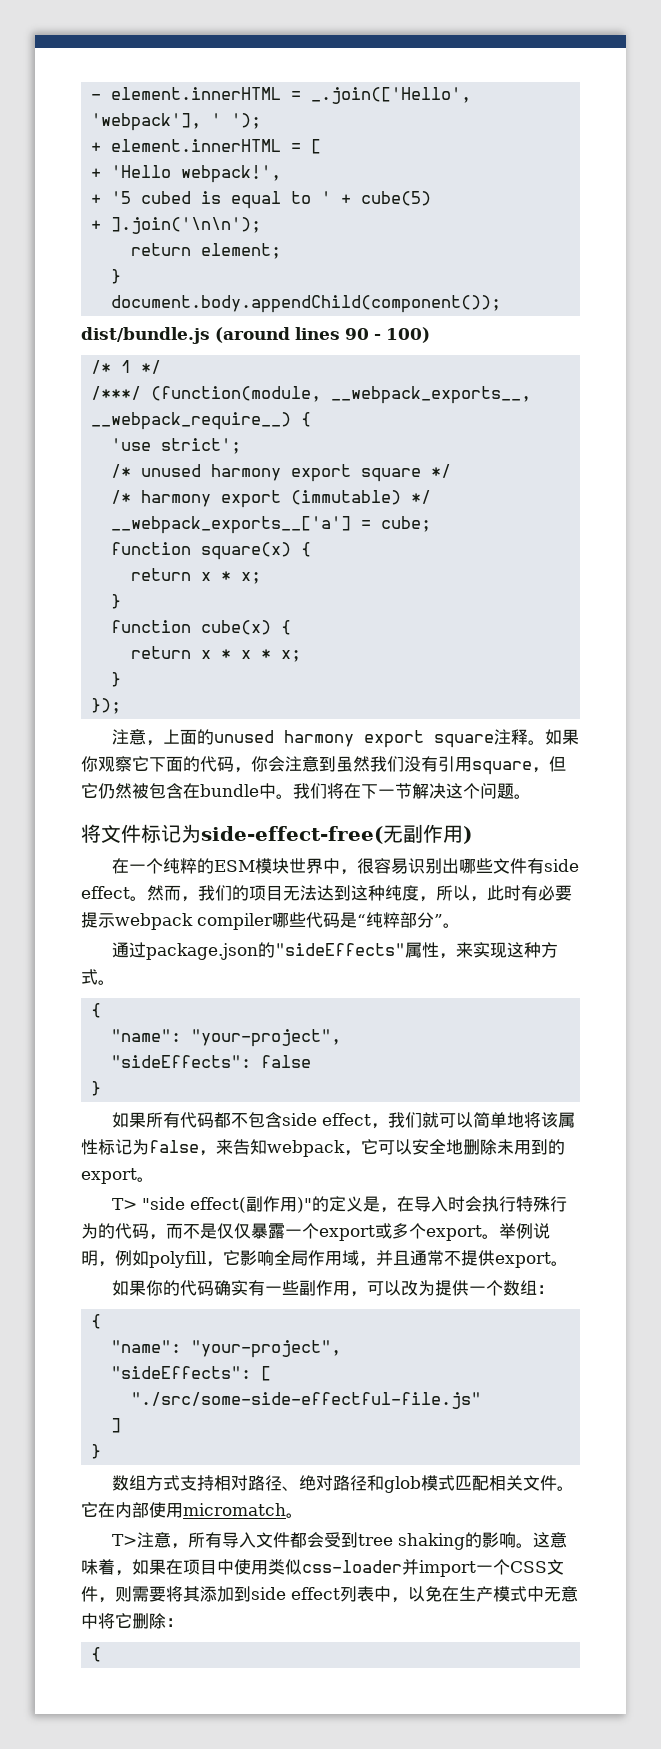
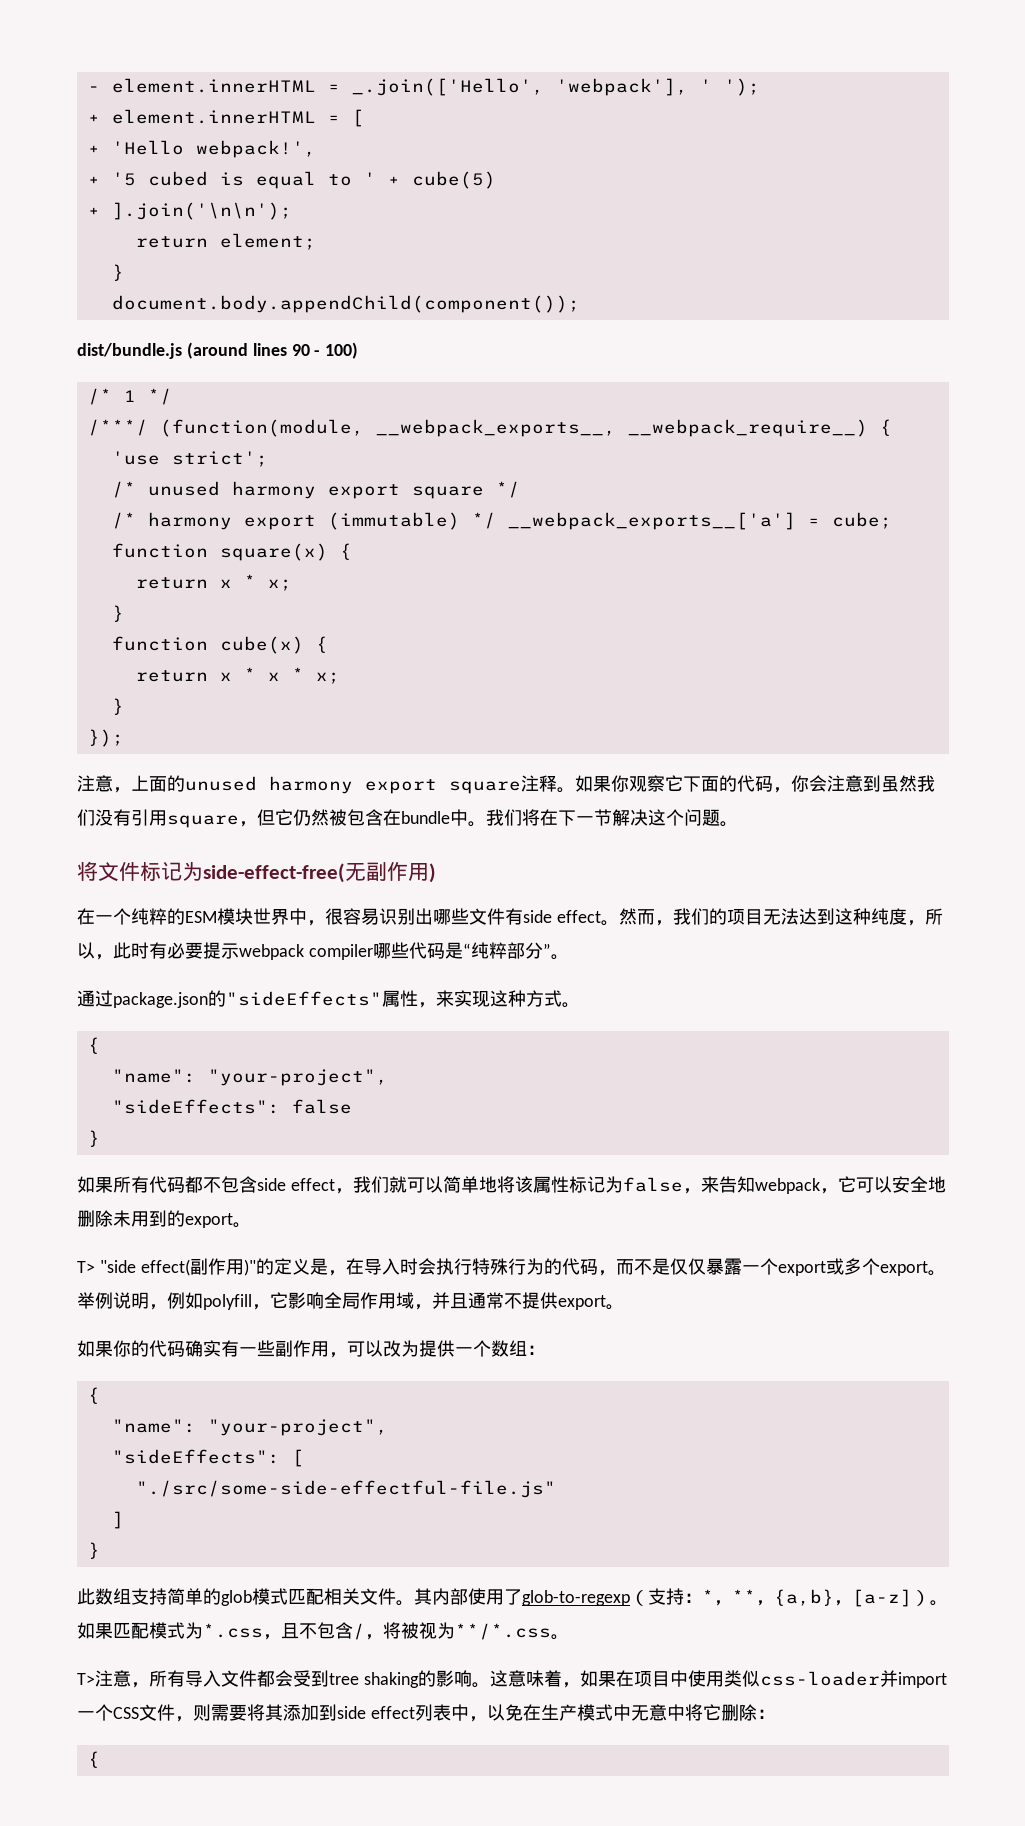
- 数组方式支持相对路径、绝对路径和glob模式匹配相关文件。
+ 此数组支持简单的glob模式匹配相关文件。
- 它在内部使用micromatch。
+ 其内部使用了glob-to-regexp（支持：*，**，{a,b}，[a-z]）。如果匹配模式为*.css，且不包含/，将被视为**/*.css。

